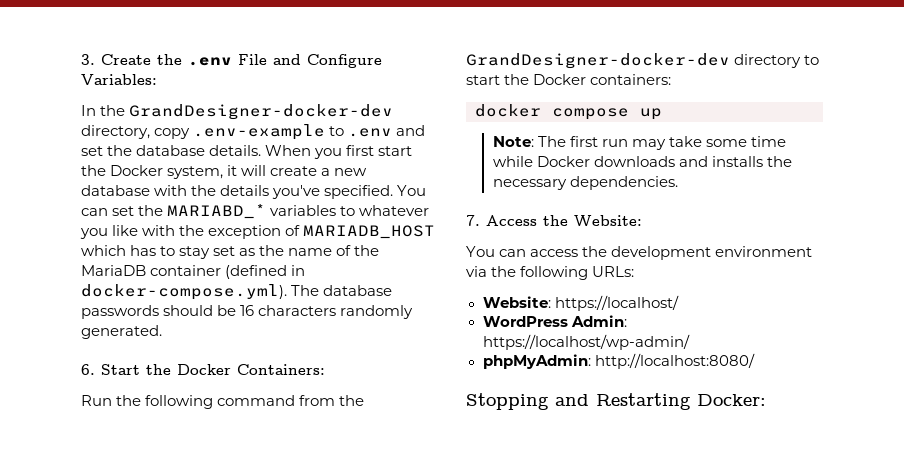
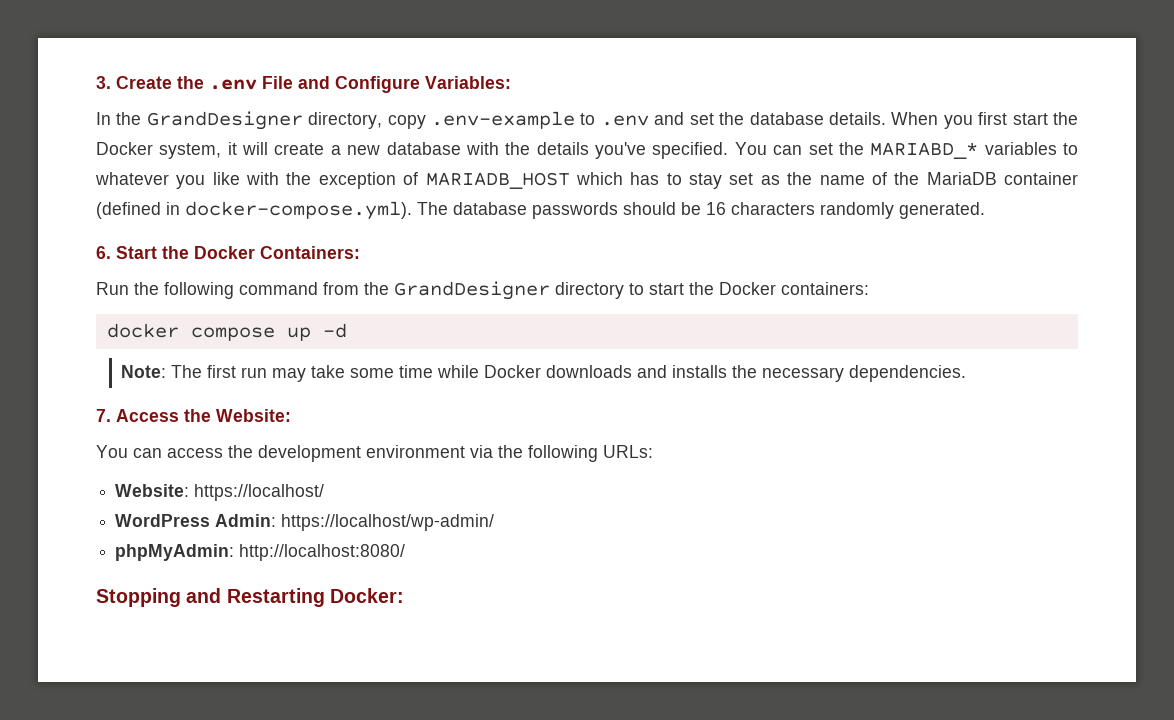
- In the GrandDesigner-docker-dev directory, copy .env-example to .env and set the database details.
+ In the GrandDesigner directory, copy .env-example to .env and set the database details.
- Run the following command from the GrandDesigner-docker-dev directory to start the Docker containers:
+ Run the following command from the GrandDesigner directory to start the Docker containers:
- docker compose up
+ docker compose up -d

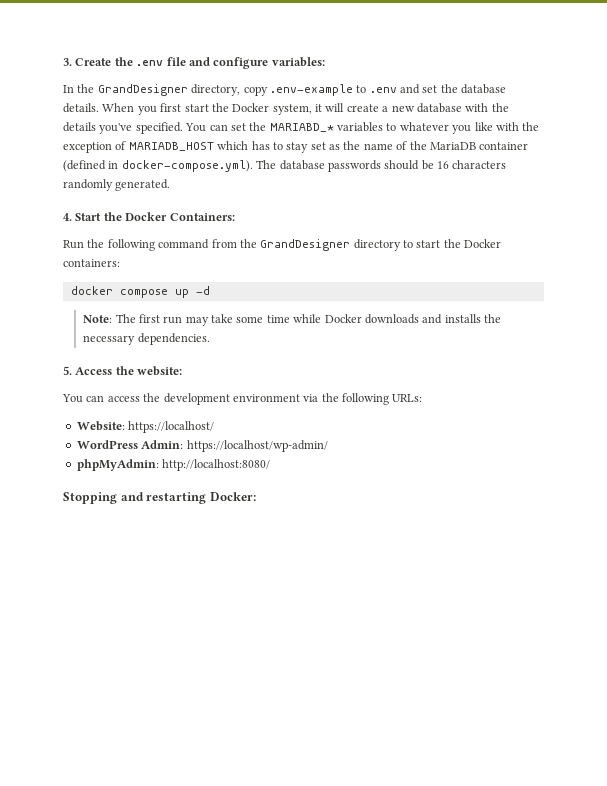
- 3. Create the .env File and Configure Variables:
+ 3. Create the .env file and configure variables:
- 6. Start the Docker Containers:
+ 4. Start the Docker Containers:
- 7. Access the Website:
+ 5. Access the website:
- Stopping and Restarting Docker:
+ Stopping and restarting Docker:

